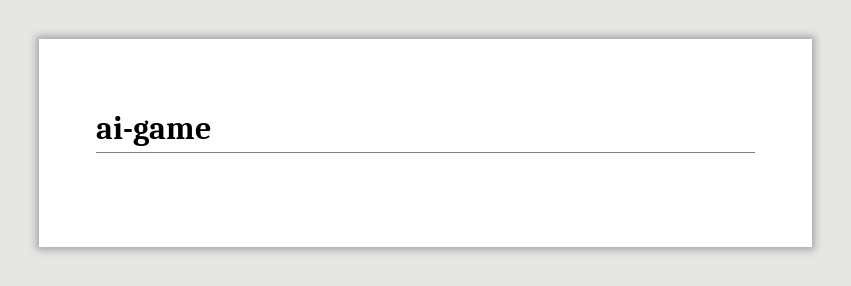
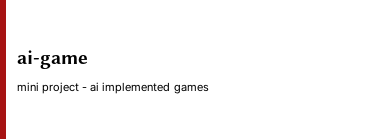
+ mini project - ai implemented games

